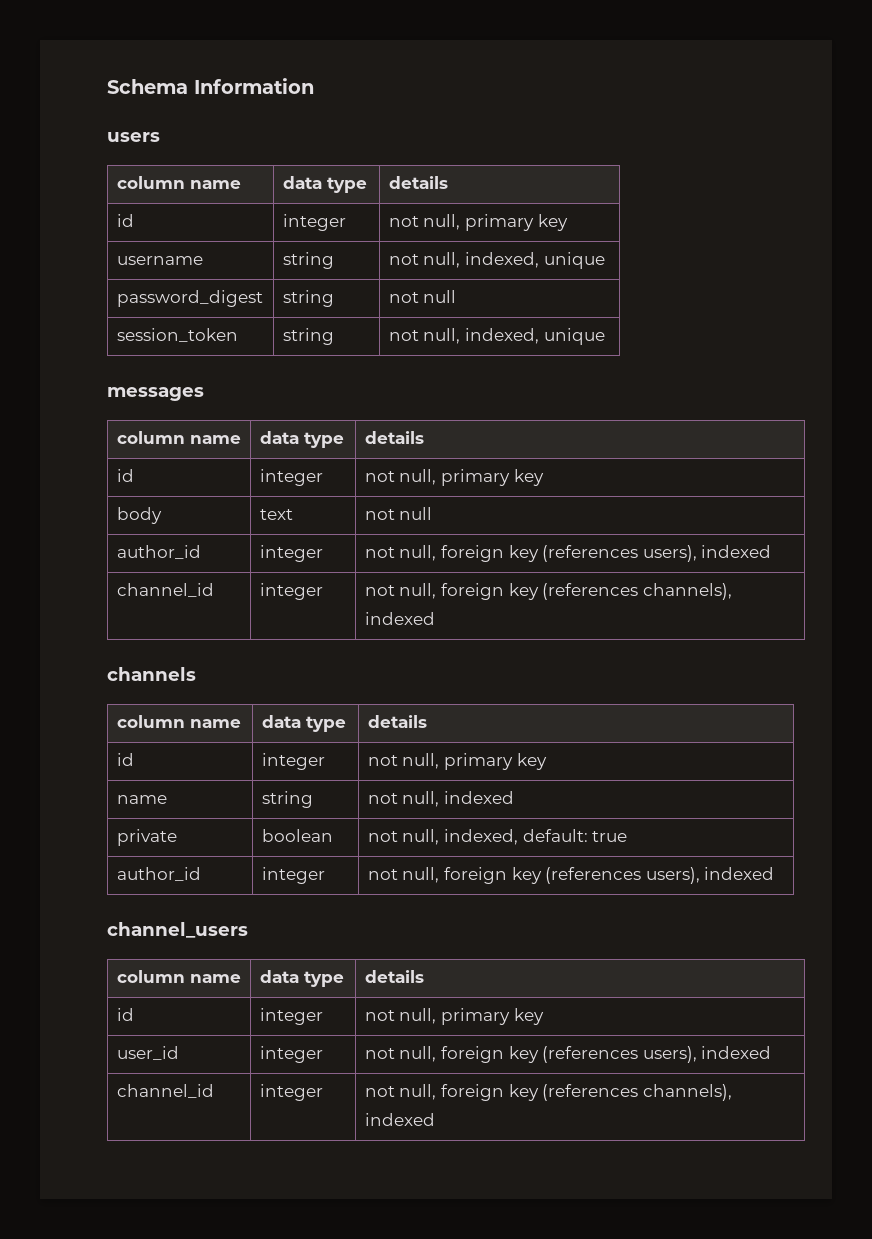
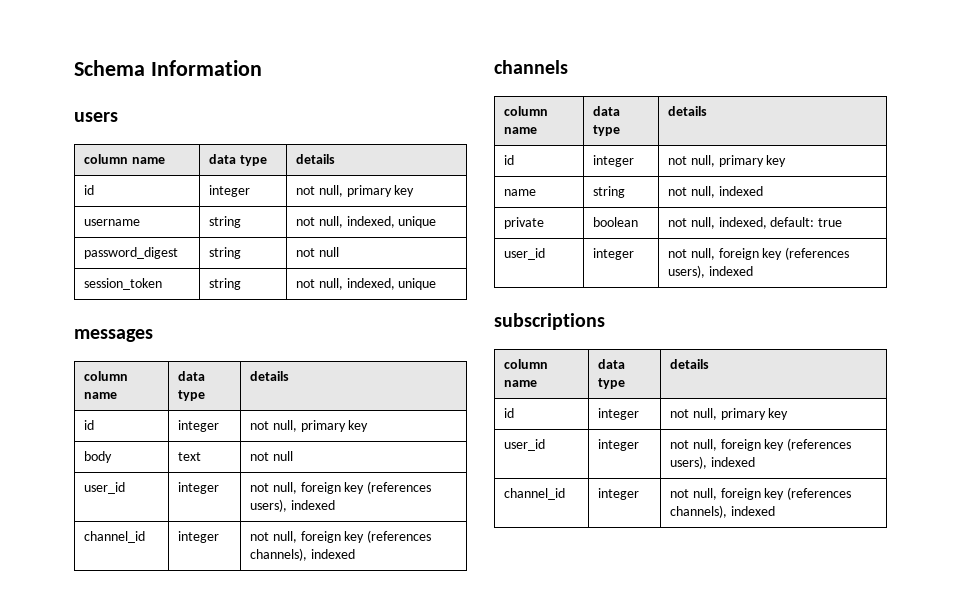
  body | text | not null
- author_id | integer | not null, foreign key (references users), indexed
+ user_id | integer | not null, foreign key (references users), indexed
  private | boolean | not null, indexed, default: true
- author_id | integer | not null, foreign key (references users), indexed
- channel_users
+ user_id | integer | not null, foreign key (references users), indexed
+ subscriptions

